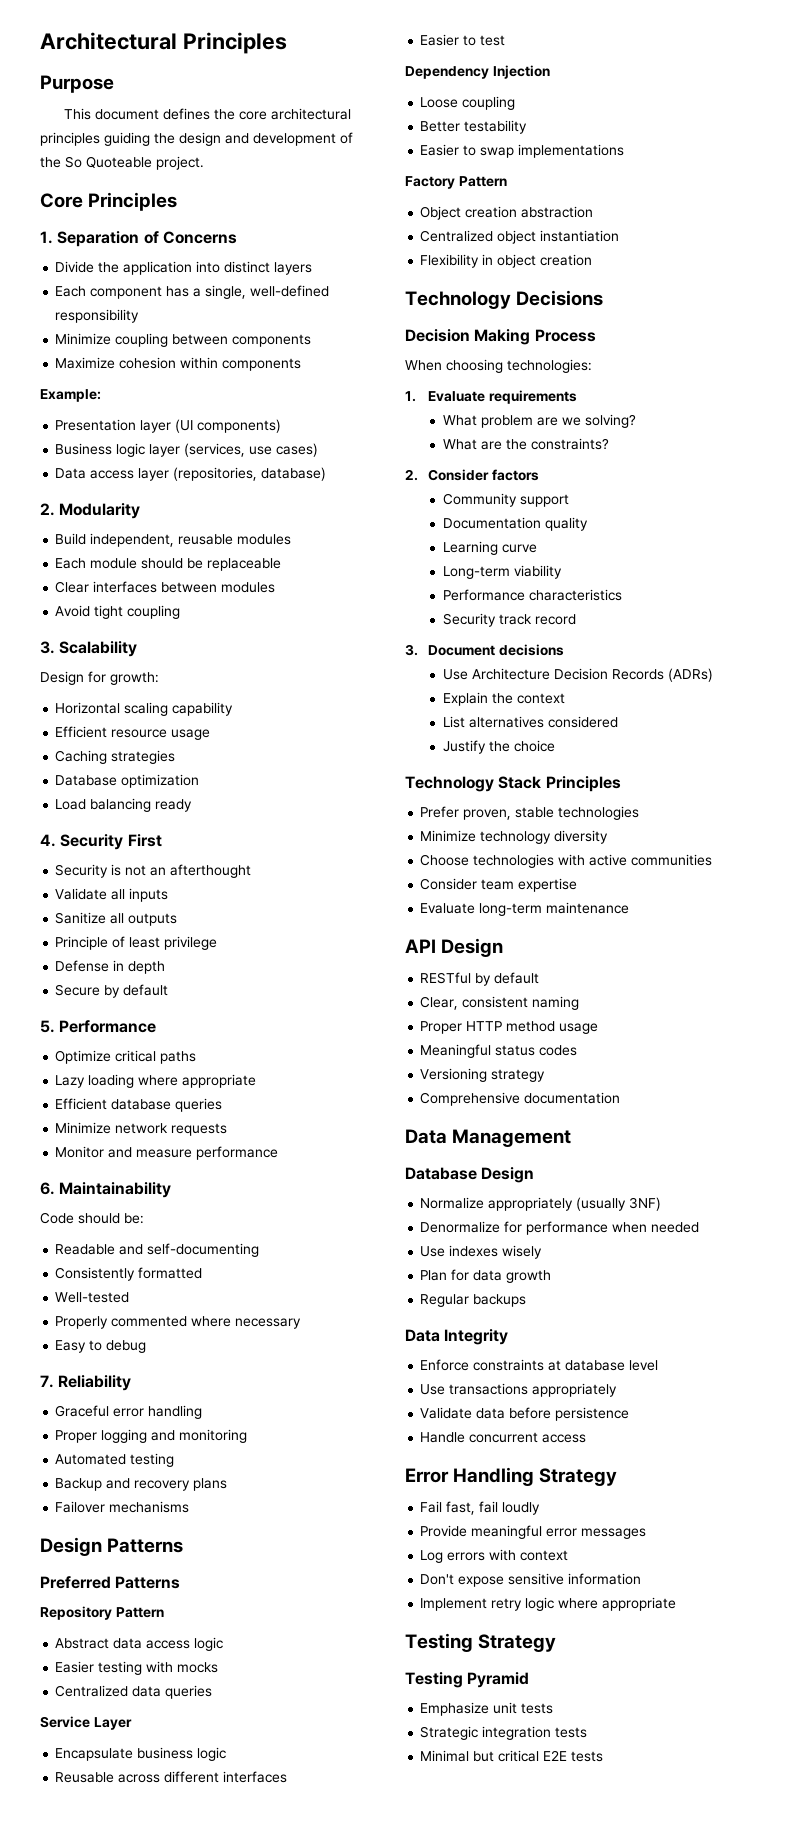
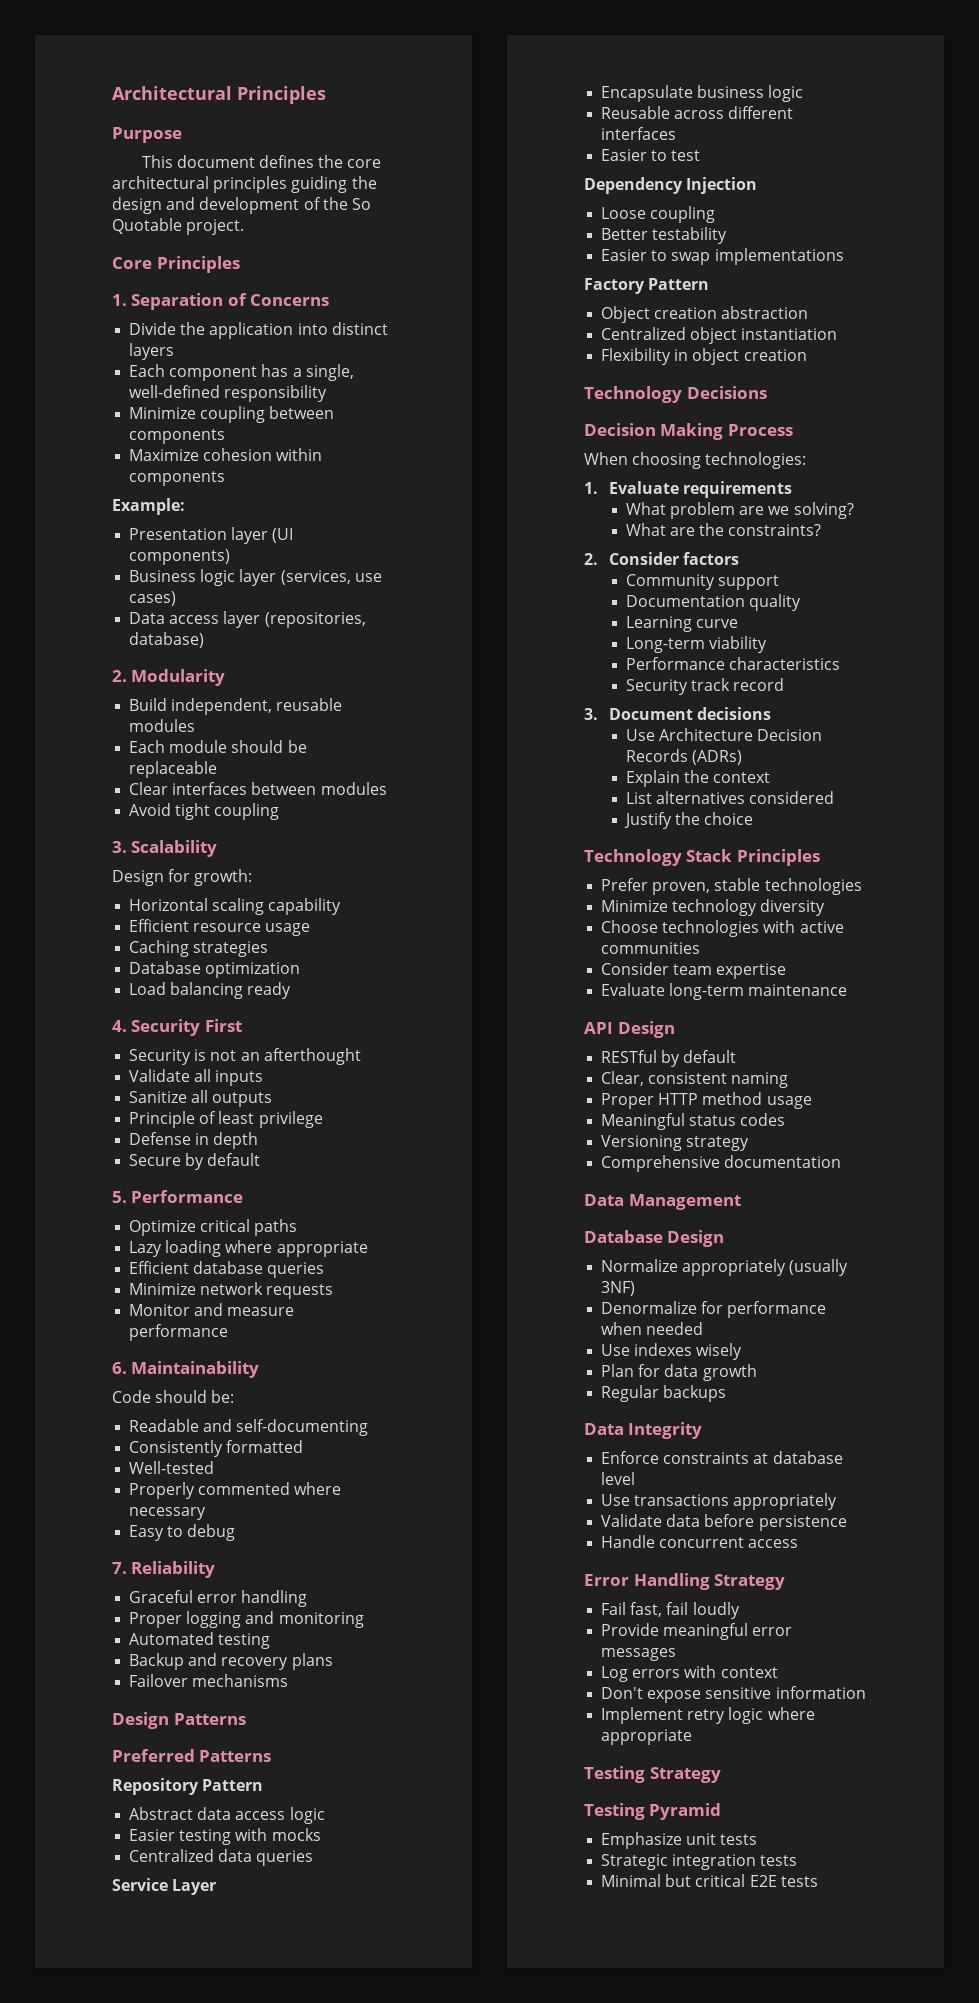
- This document defines the core architectural principles guiding the design and development of the So Quoteable project.
+ This document defines the core architectural principles guiding the design and development of the So Quotable project.

